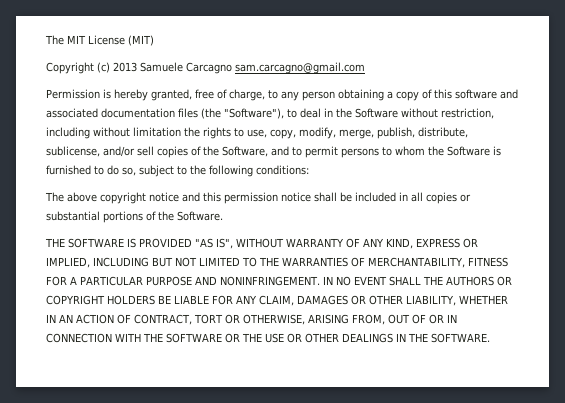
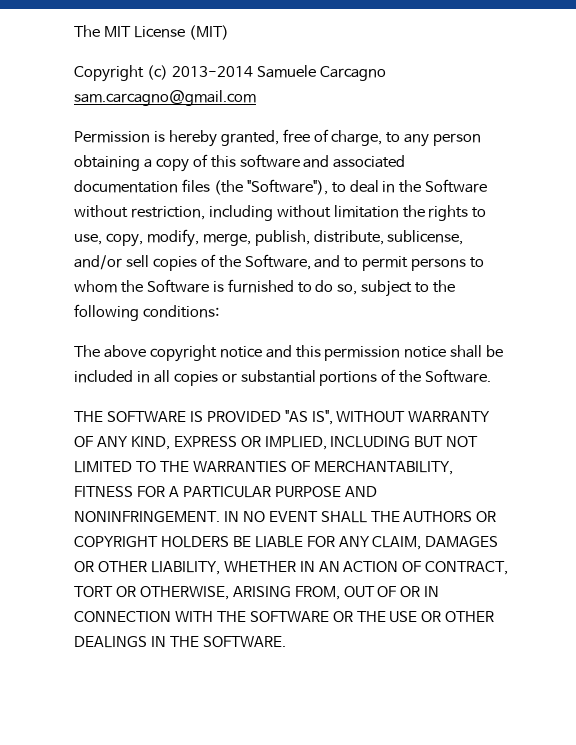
- Copyright (c) 2013 Samuele Carcagno sam.carcagno@gmail.com
+ Copyright (c) 2013-2014 Samuele Carcagno sam.carcagno@gmail.com

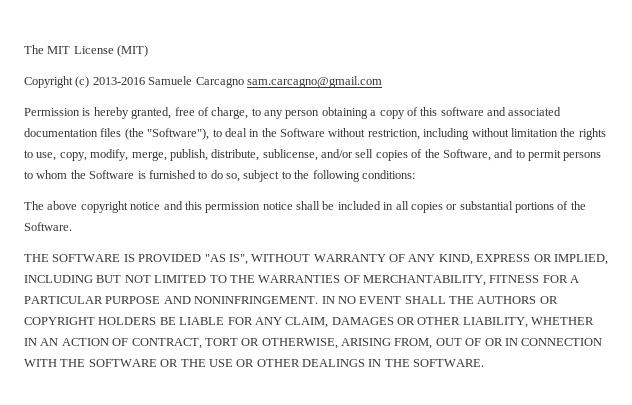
- Copyright (c) 2013-2014 Samuele Carcagno sam.carcagno@gmail.com
+ Copyright (c) 2013-2016 Samuele Carcagno sam.carcagno@gmail.com

